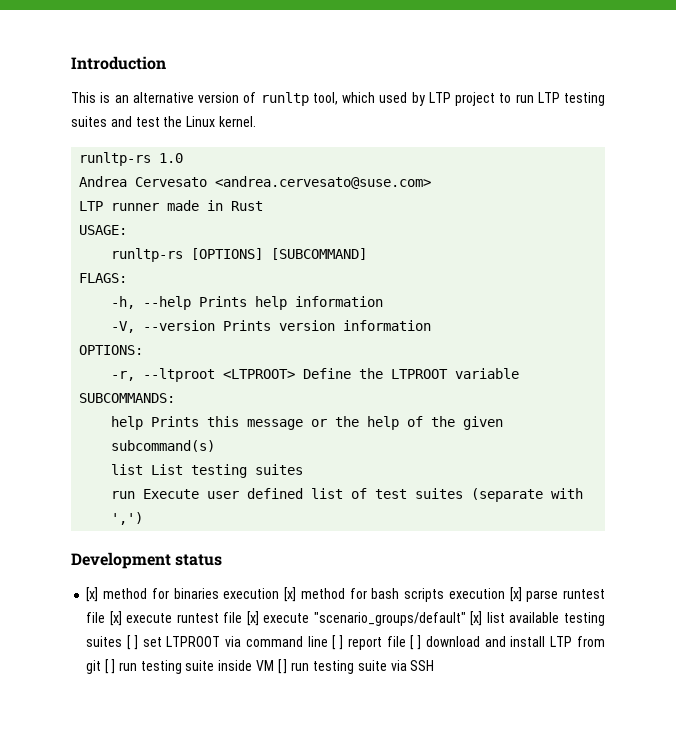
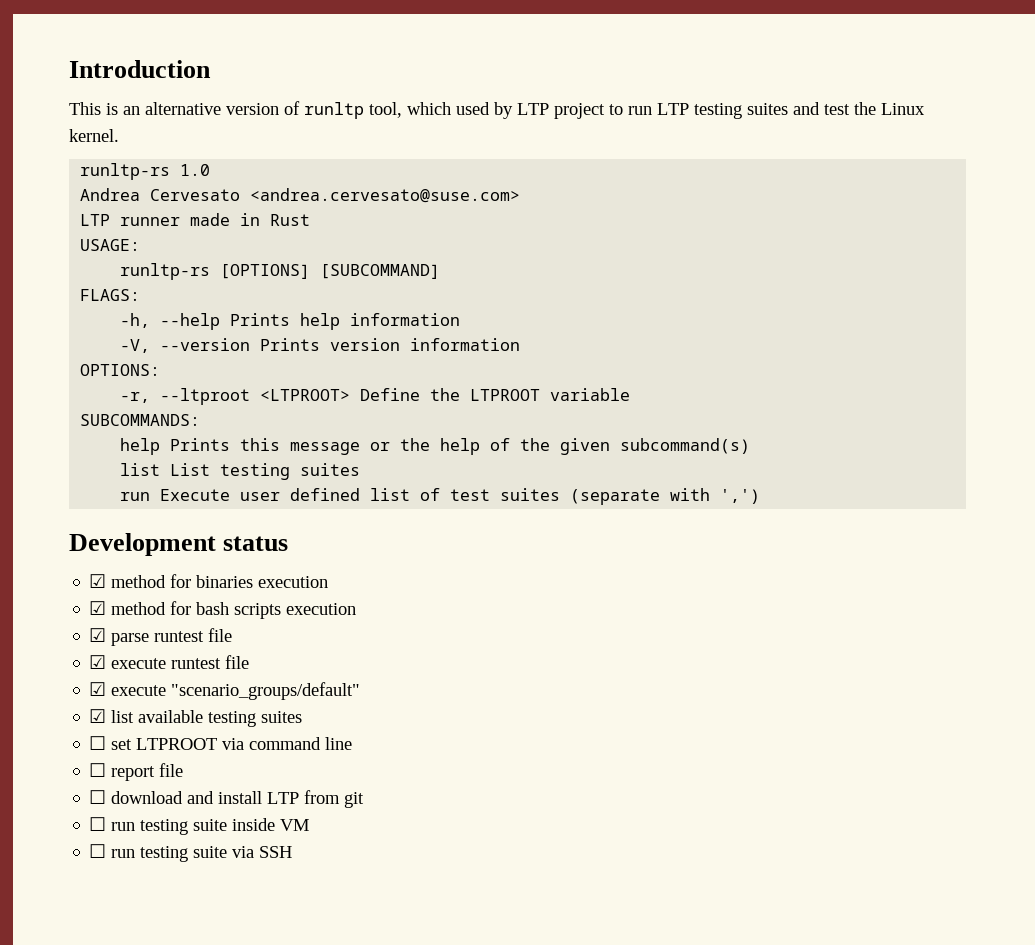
- [x] method for binaries execution [x] method for bash scripts execution [x] parse runtest file [x] execute runtest file [x] execute "scenario_groups/default" [x] list available testing suites [ ] set LTPROOT via command line [ ] report file [ ] download and install LTP from git [ ] run testing suite inside VM [ ] run testing suite via SSH
+ ☑ method for binaries execution
+ ☑ method for bash scripts execution
+ ☑ parse runtest file
+ ☑ execute runtest file
+ ☑ execute "scenario_groups/default"
+ ☑ list available testing suites
+ ☐ set LTPROOT via command line
+ ☐ report file
+ ☐ download and install LTP from git
+ ☐ run testing suite inside VM
+ ☐ run testing suite via SSH

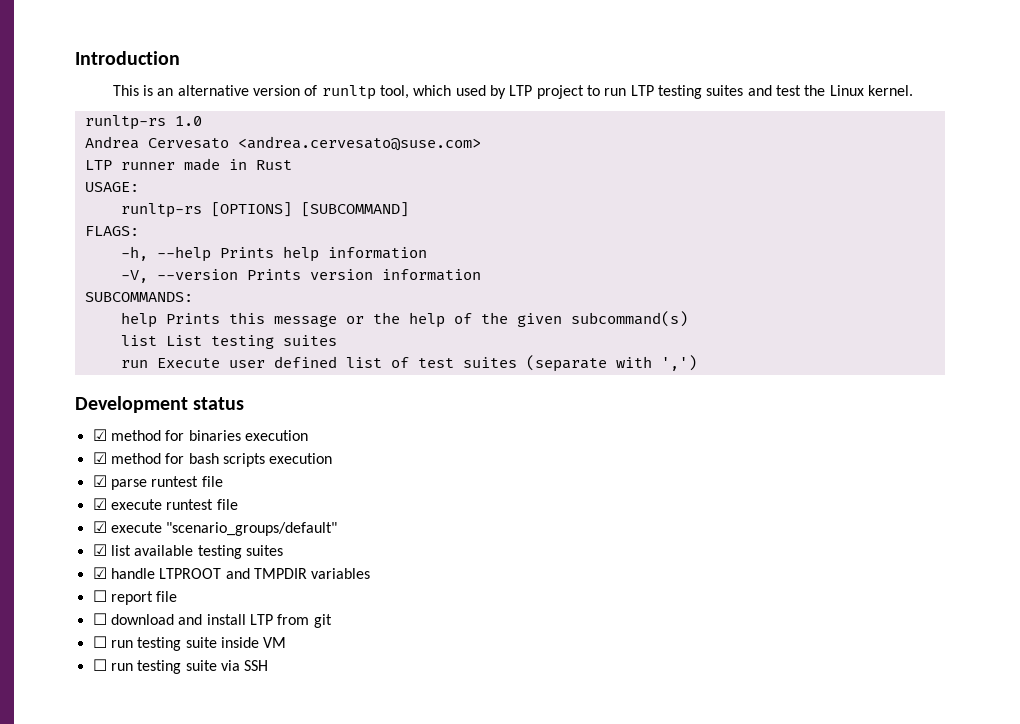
- OPTIONS:
- -r, --ltproot <LTPROOT> Define the LTPROOT variable
- ☐ set LTPROOT via command line
+ ☑ handle LTPROOT and TMPDIR variables

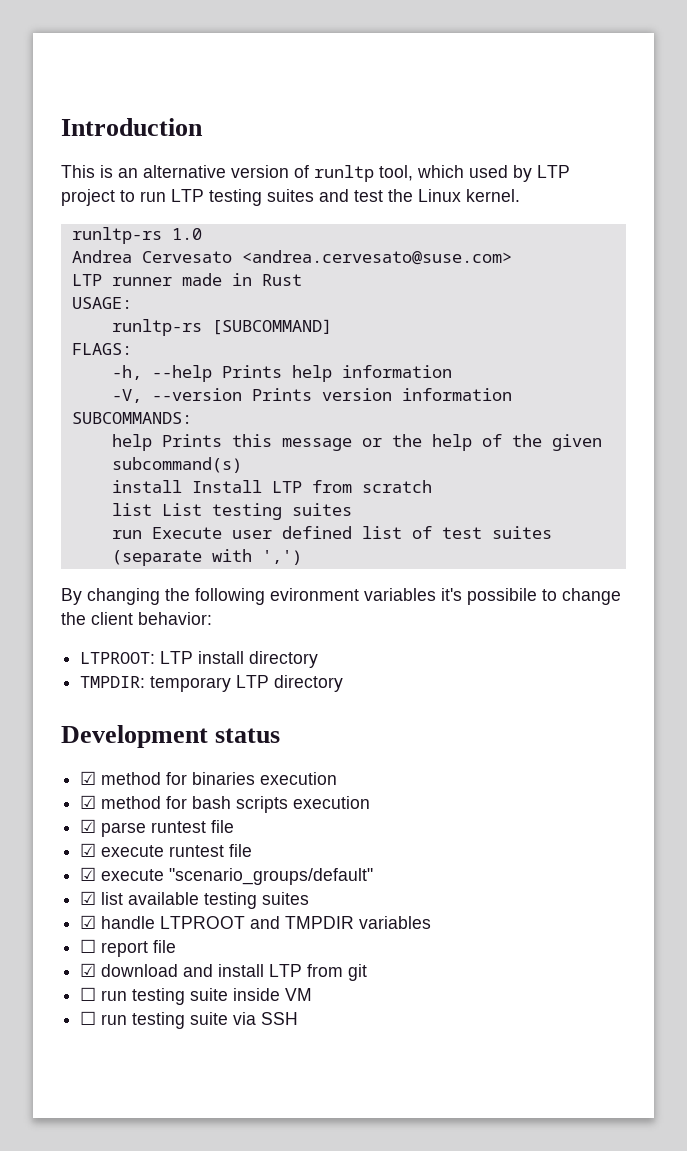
- runltp-rs [OPTIONS] [SUBCOMMAND]
+ runltp-rs [SUBCOMMAND]
+ install Install LTP from scratch
+ By changing the following evironment variables it's possibile to change the client behavior:
+ LTPROOT: LTP install directory
+ TMPDIR: temporary LTP directory
- ☐ download and install LTP from git
+ ☑ download and install LTP from git

